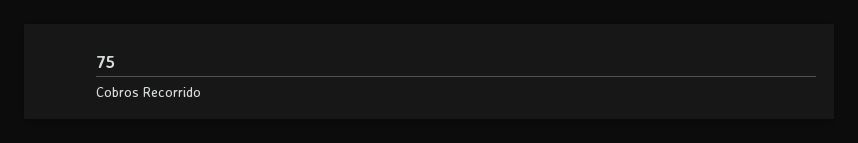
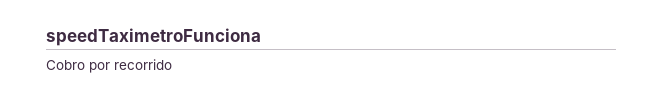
- 75
- Cobros Recorrido
+ speedTaximetroFunciona
+ Cobro por recorrido

